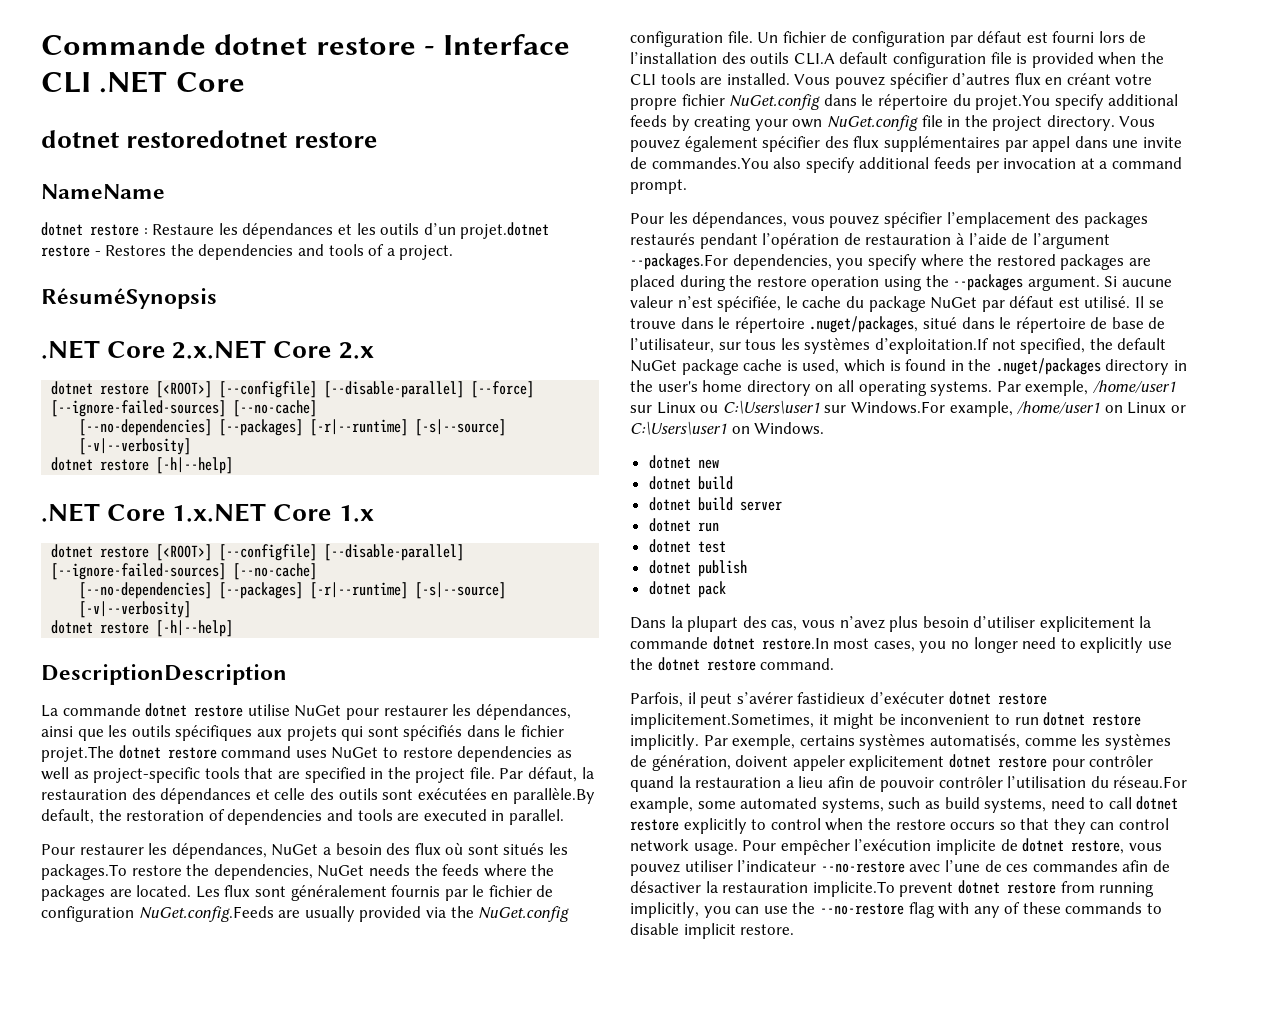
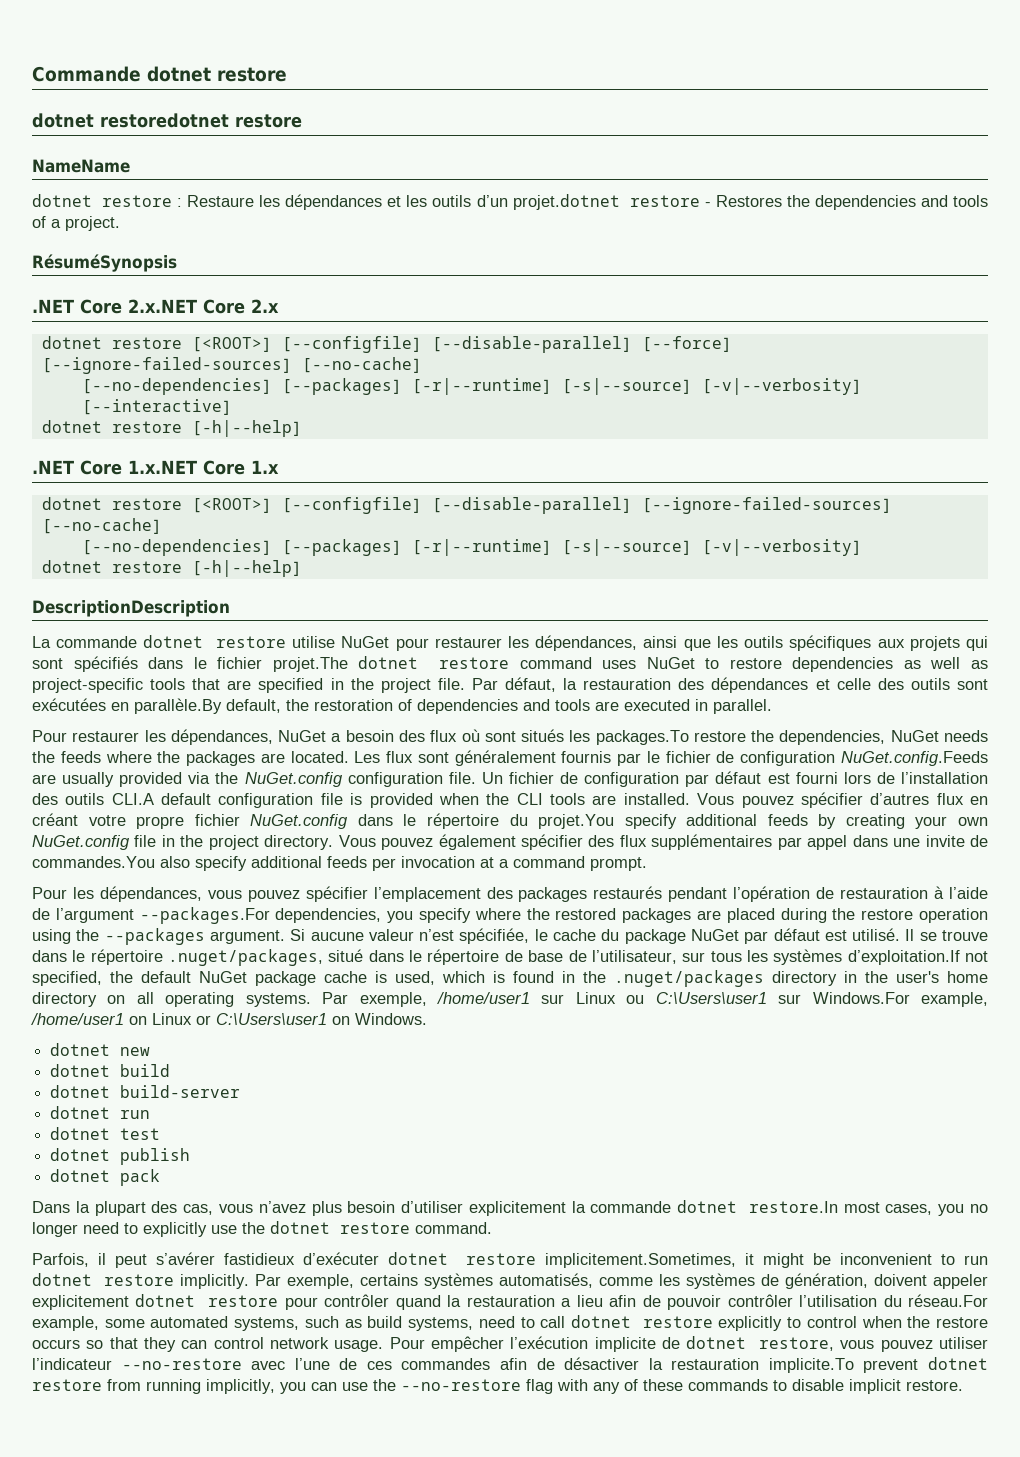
- Commande dotnet restore - Interface CLI .NET Core
+ Commande dotnet restore
  dotnet restore [<ROOT>] [--configfile] [--disable-parallel] [--force] [--ignore-failed-sources] [--no-cache]
- [--no-dependencies] [--packages] [-r|--runtime] [-s|--source] [-v|--verbosity]
+ [--no-dependencies] [--packages] [-r|--runtime] [-s|--source] [-v|--verbosity] [--interactive]
- dotnet build server
+ dotnet build-server

